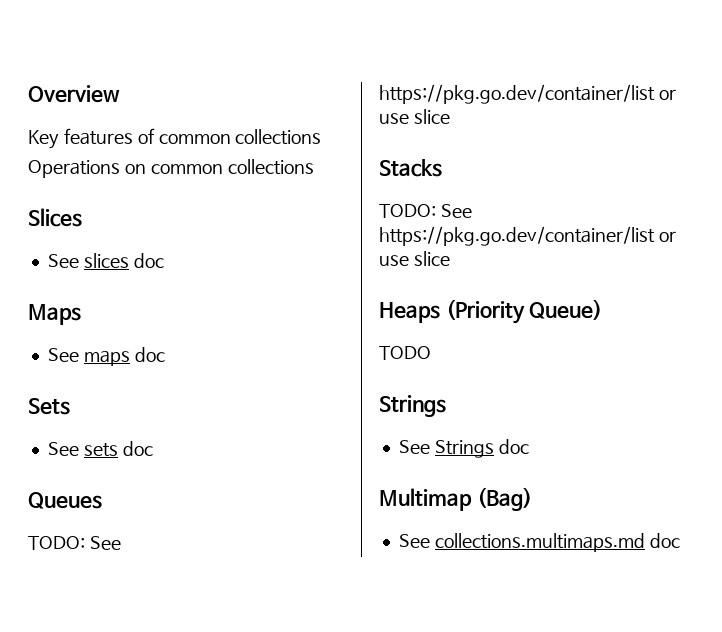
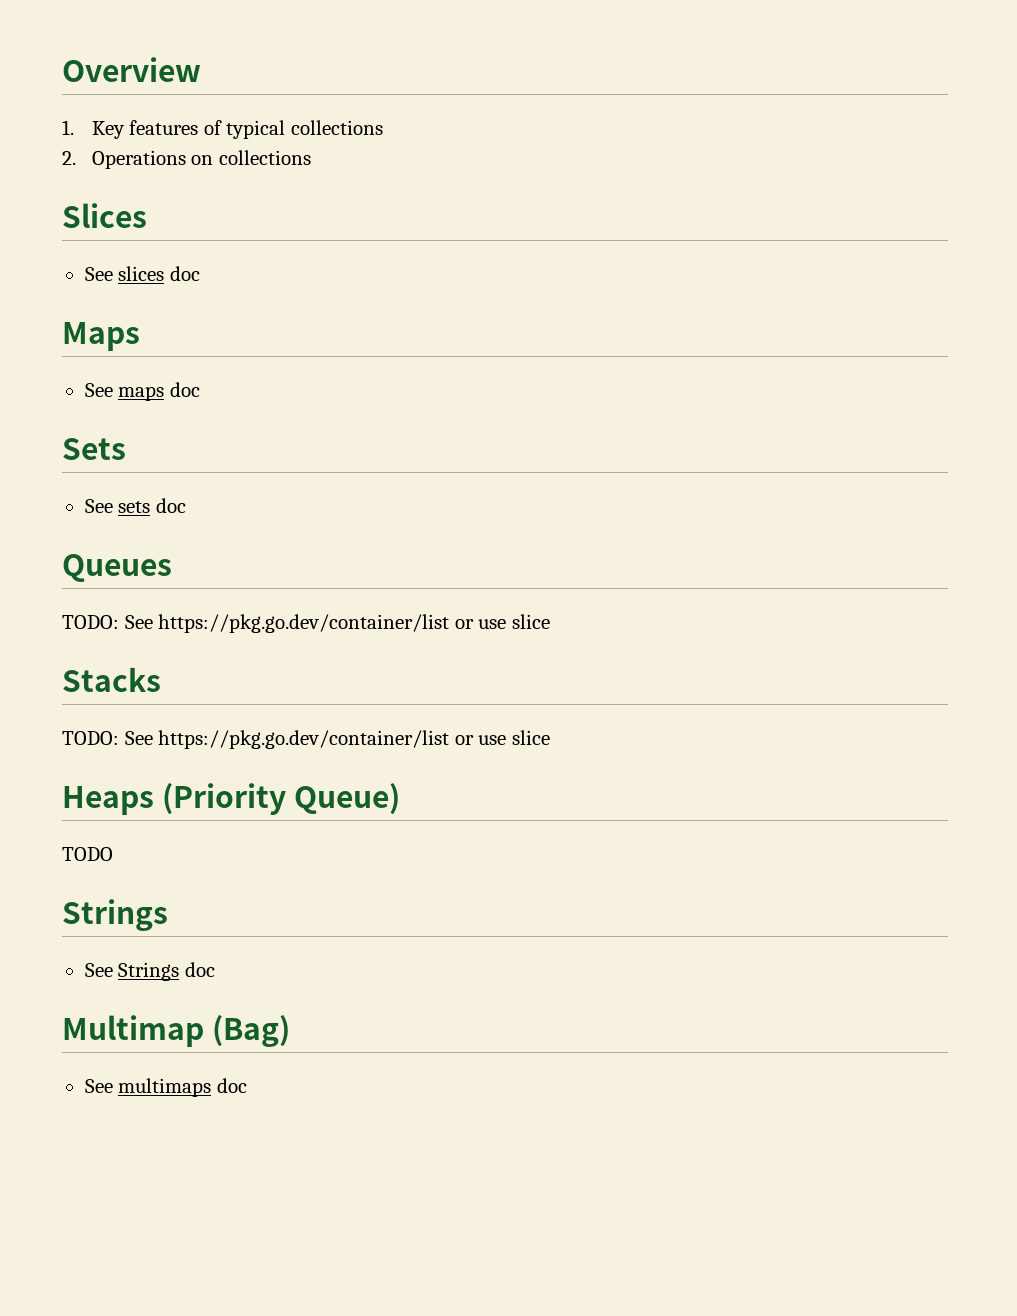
- Key features of common collections
- Operations on common collections
+ 1. Key features of typical collections
+ 2. Operations on collections
- See collections.multimaps.md doc
+ See multimaps doc

